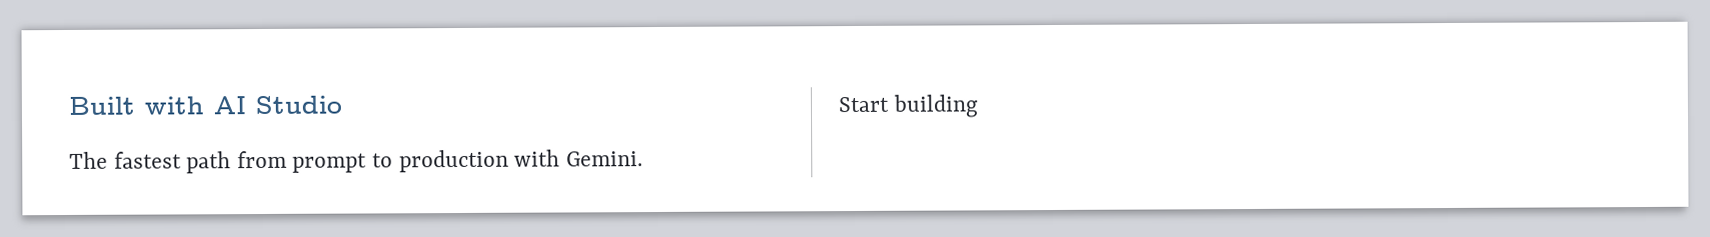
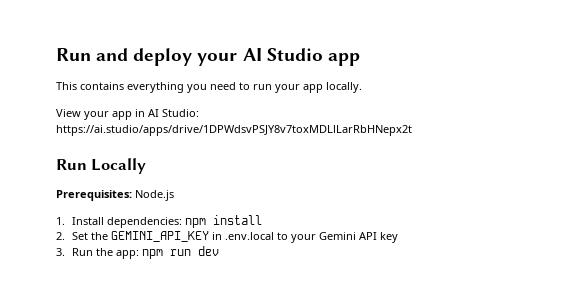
- Built with AI Studio
- The fastest path from prompt to production with Gemini.
- Start building
+ Run and deploy your AI Studio app
+ This contains everything you need to run your app locally.
+ View your app in AI Studio: https://ai.studio/apps/drive/1DPWdsvPSJY8v7toxMDLlLarRbHNepx2t
+ Run Locally
+ Prerequisites: Node.js
+ 1. Install dependencies: npm install
+ 2. Set the GEMINI_API_KEY in .env.local to your Gemini API key
+ 3. Run the app: npm run dev

